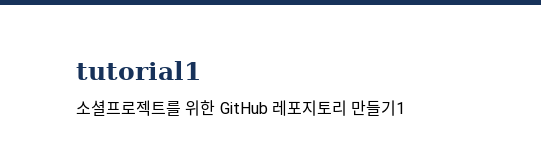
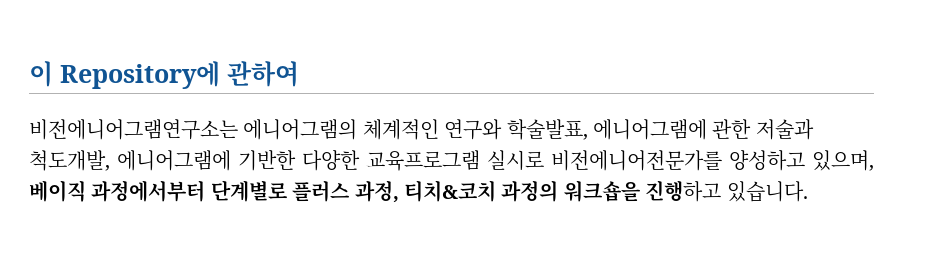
- tutorial1
- 소셜프로젝트를 위한 GitHub 레포지토리 만들기1
+ 이 Repository에 관하여
+ 비전에니어그램연구소는 에니어그램의 체계적인 연구와 학술발표, 에니어그램에 관한 저술과 척도개발, 에니어그램에 기반한 다양한 교육프로그램 실시로 비전에니어전문가를 양성하고 있으며, 베이직 과정에서부터 단계별로 플러스 과정, 티치&코치 과정의 워크숍을 진행하고 있습니다.

